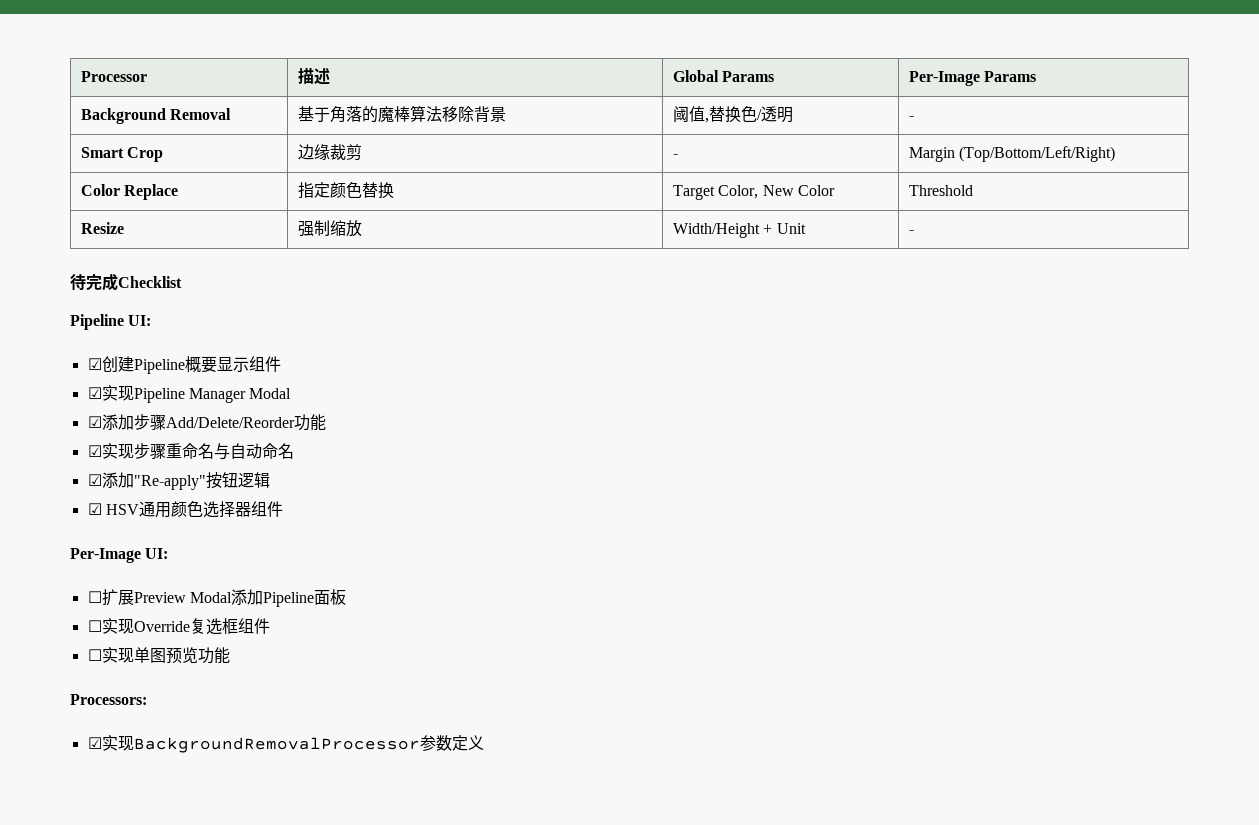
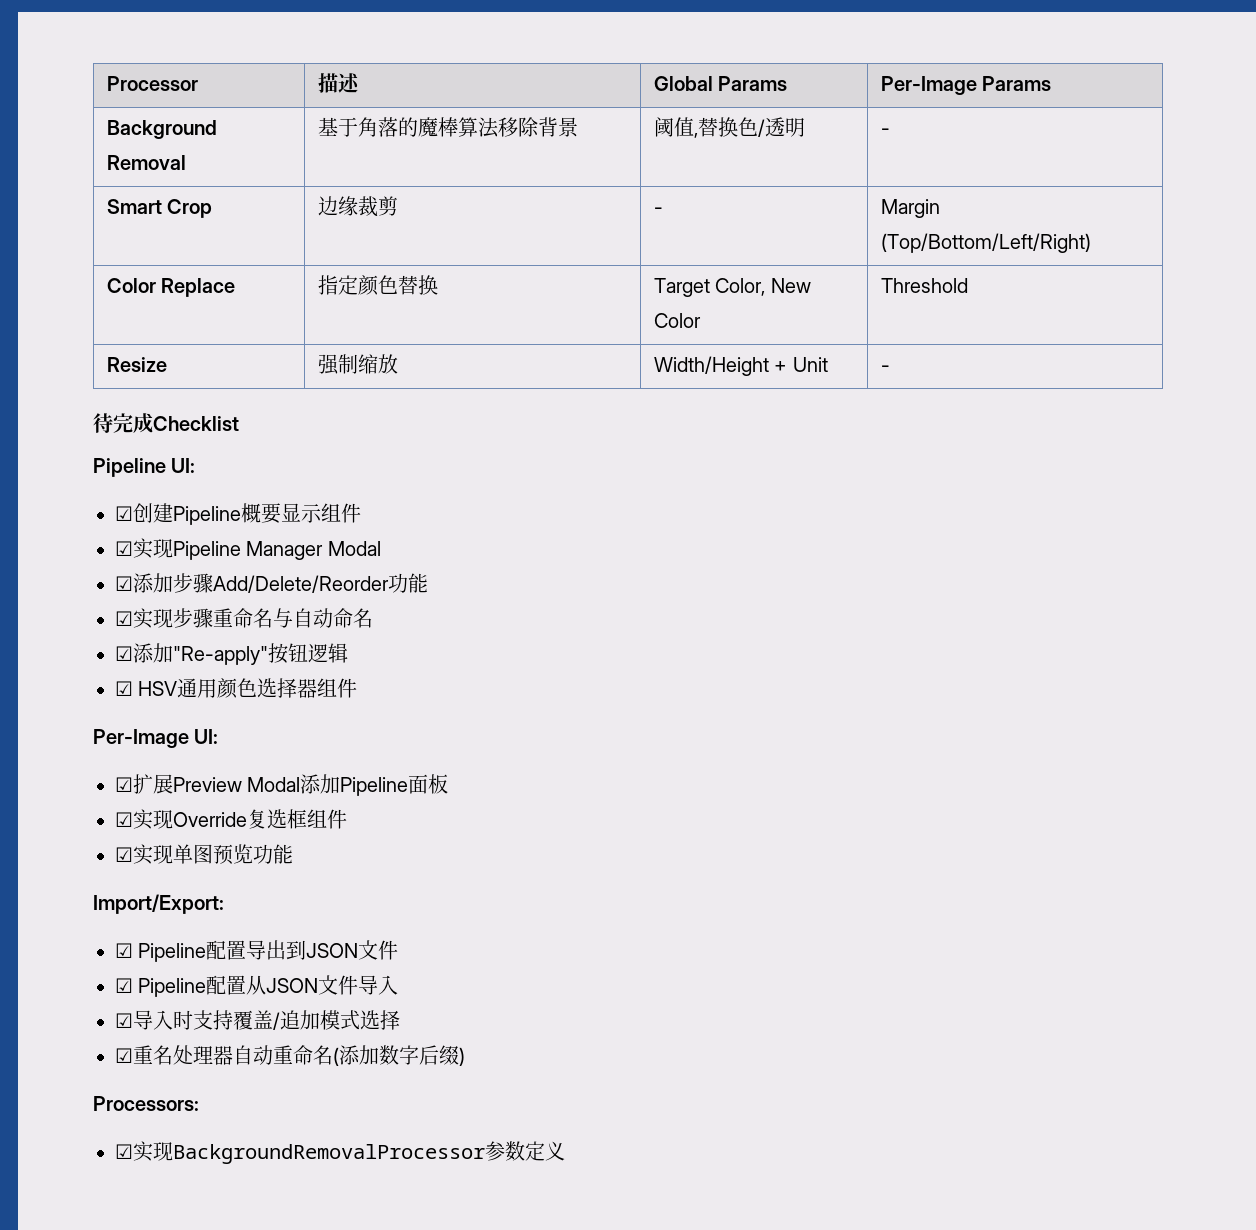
- ☐扩展Preview Modal添加Pipeline面板
+ ☑扩展Preview Modal添加Pipeline面板
- ☐实现Override复选框组件
+ ☑实现Override复选框组件
- ☐实现单图预览功能
+ ☑实现单图预览功能
+ Import/Export:
+ ☑ Pipeline配置导出到JSON文件
+ ☑ Pipeline配置从JSON文件导入
+ ☑导入时支持覆盖/追加模式选择
+ ☑重名处理器自动重命名(添加数字后缀)

